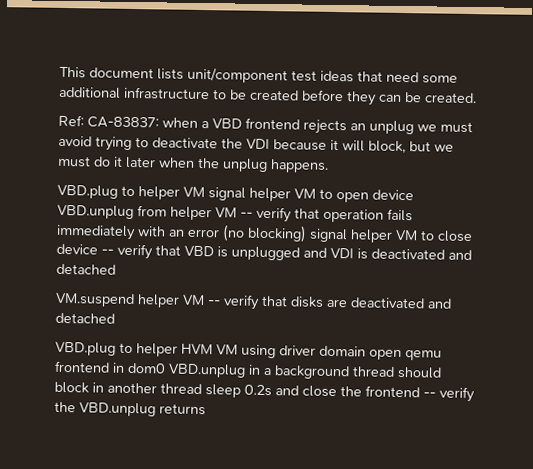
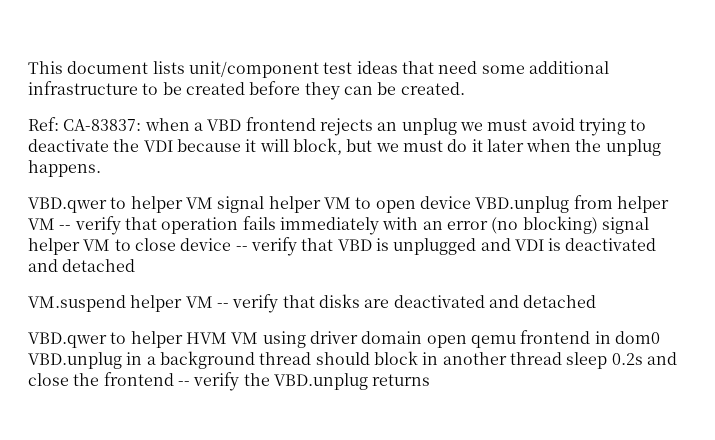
- VBD.plug to helper VM signal helper VM to open device VBD.unplug from helper VM -- verify that operation fails immediately with an error (no blocking) signal helper VM to close device -- verify that VBD is unplugged and VDI is deactivated and detached
+ VBD.qwer to helper VM signal helper VM to open device VBD.unplug from helper VM -- verify that operation fails immediately with an error (no blocking) signal helper VM to close device -- verify that VBD is unplugged and VDI is deactivated and detached
- VBD.plug to helper HVM VM using driver domain open qemu frontend in dom0 VBD.unplug in a background thread should block in another thread sleep 0.2s and close the frontend -- verify the VBD.unplug returns
+ VBD.qwer to helper HVM VM using driver domain open qemu frontend in dom0 VBD.unplug in a background thread should block in another thread sleep 0.2s and close the frontend -- verify the VBD.unplug returns

